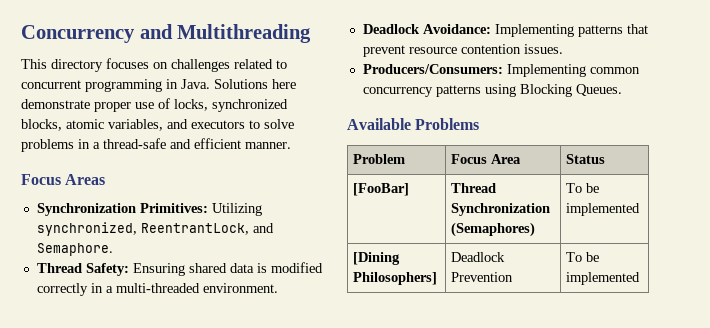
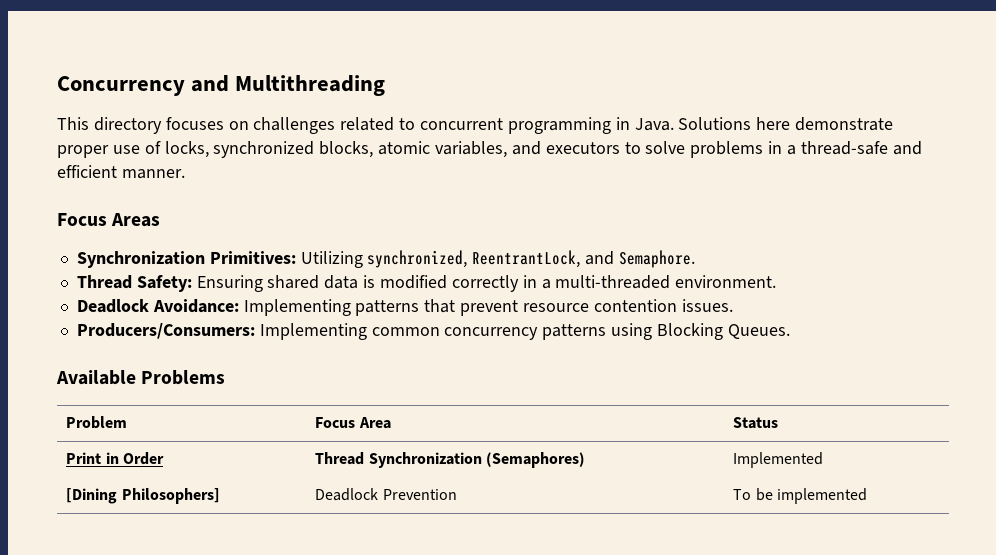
- [FooBar] | Thread Synchronization (Semaphores) | To be implemented
+ Print in Order | Thread Synchronization (Semaphores) | Implemented

